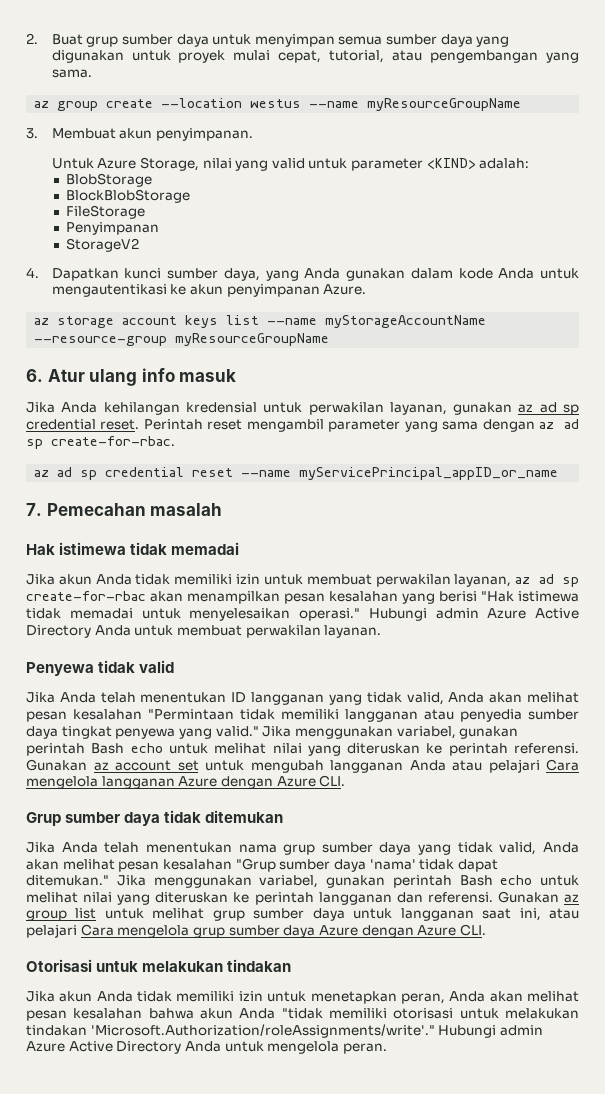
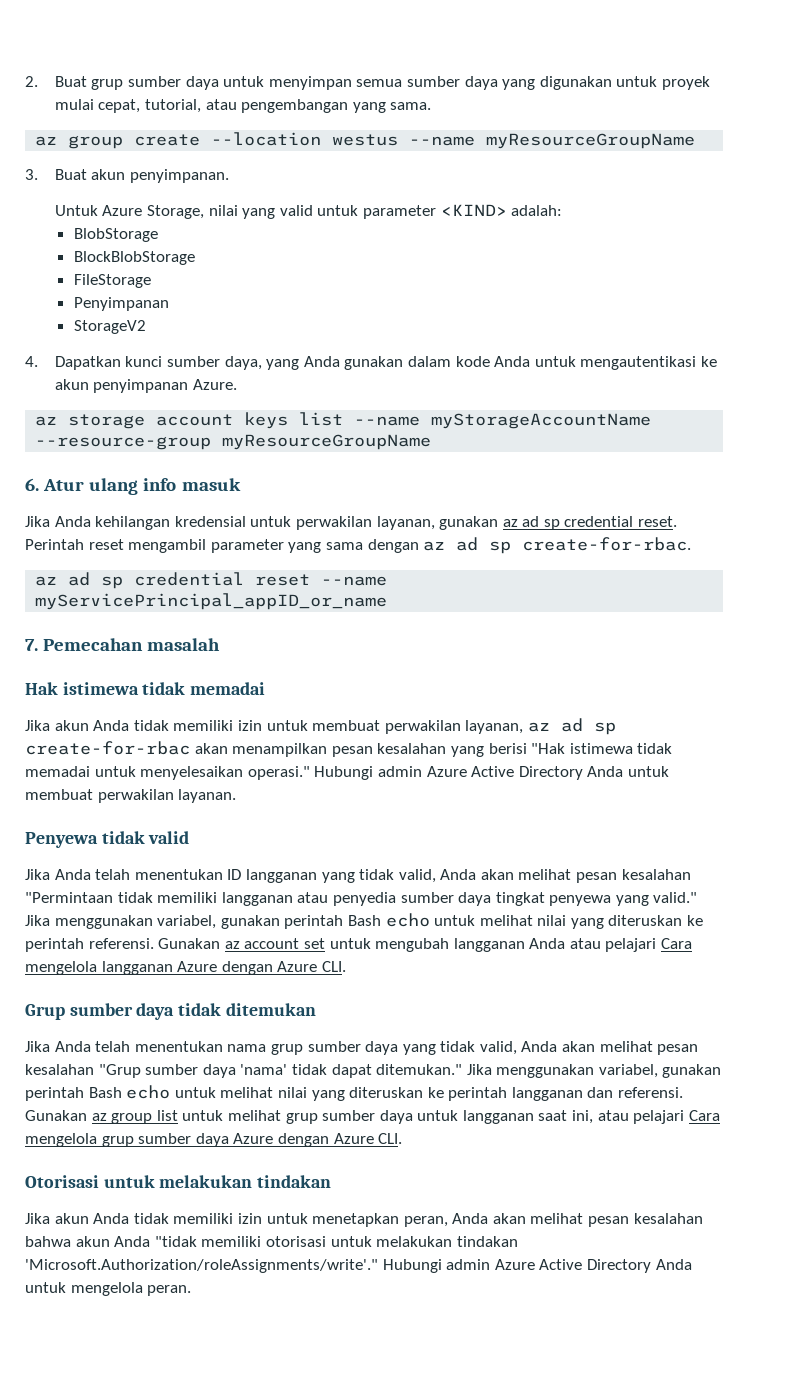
- 3. Membuat akun penyimpanan.
+ 3. Buat akun penyimpanan.

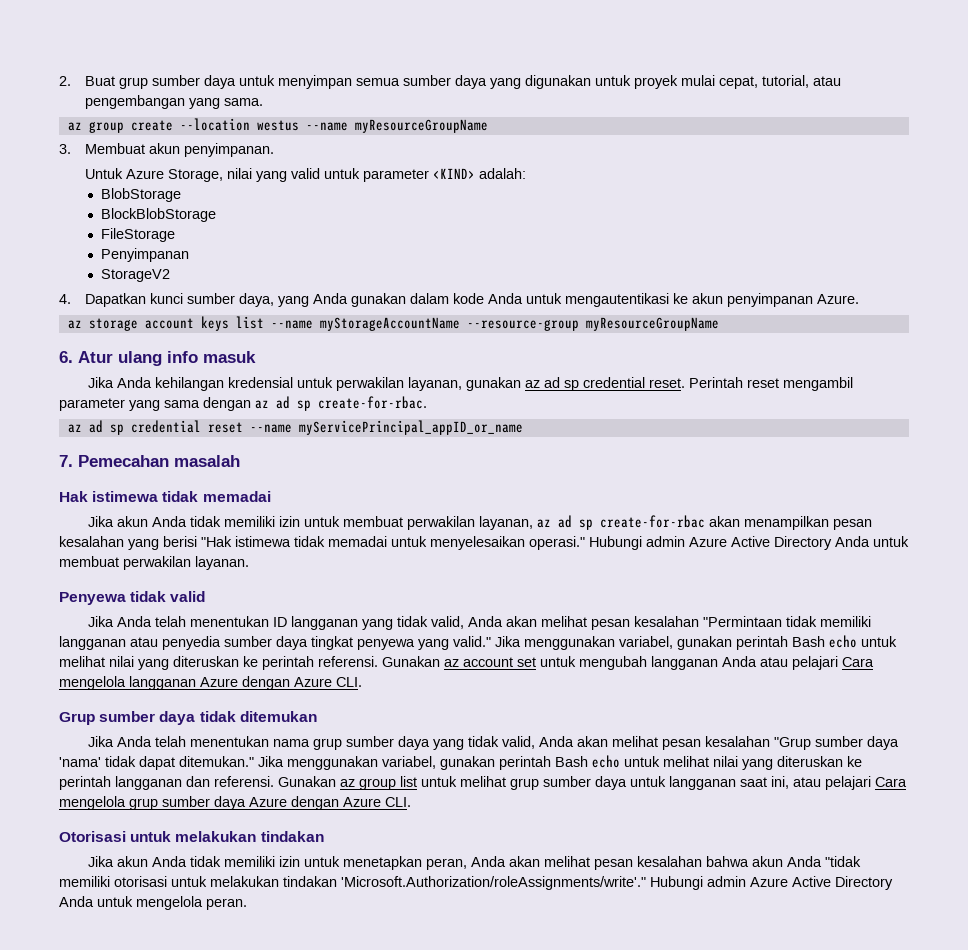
- 3. Buat akun penyimpanan.
+ 3. Membuat akun penyimpanan.

